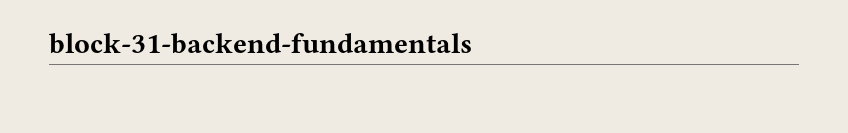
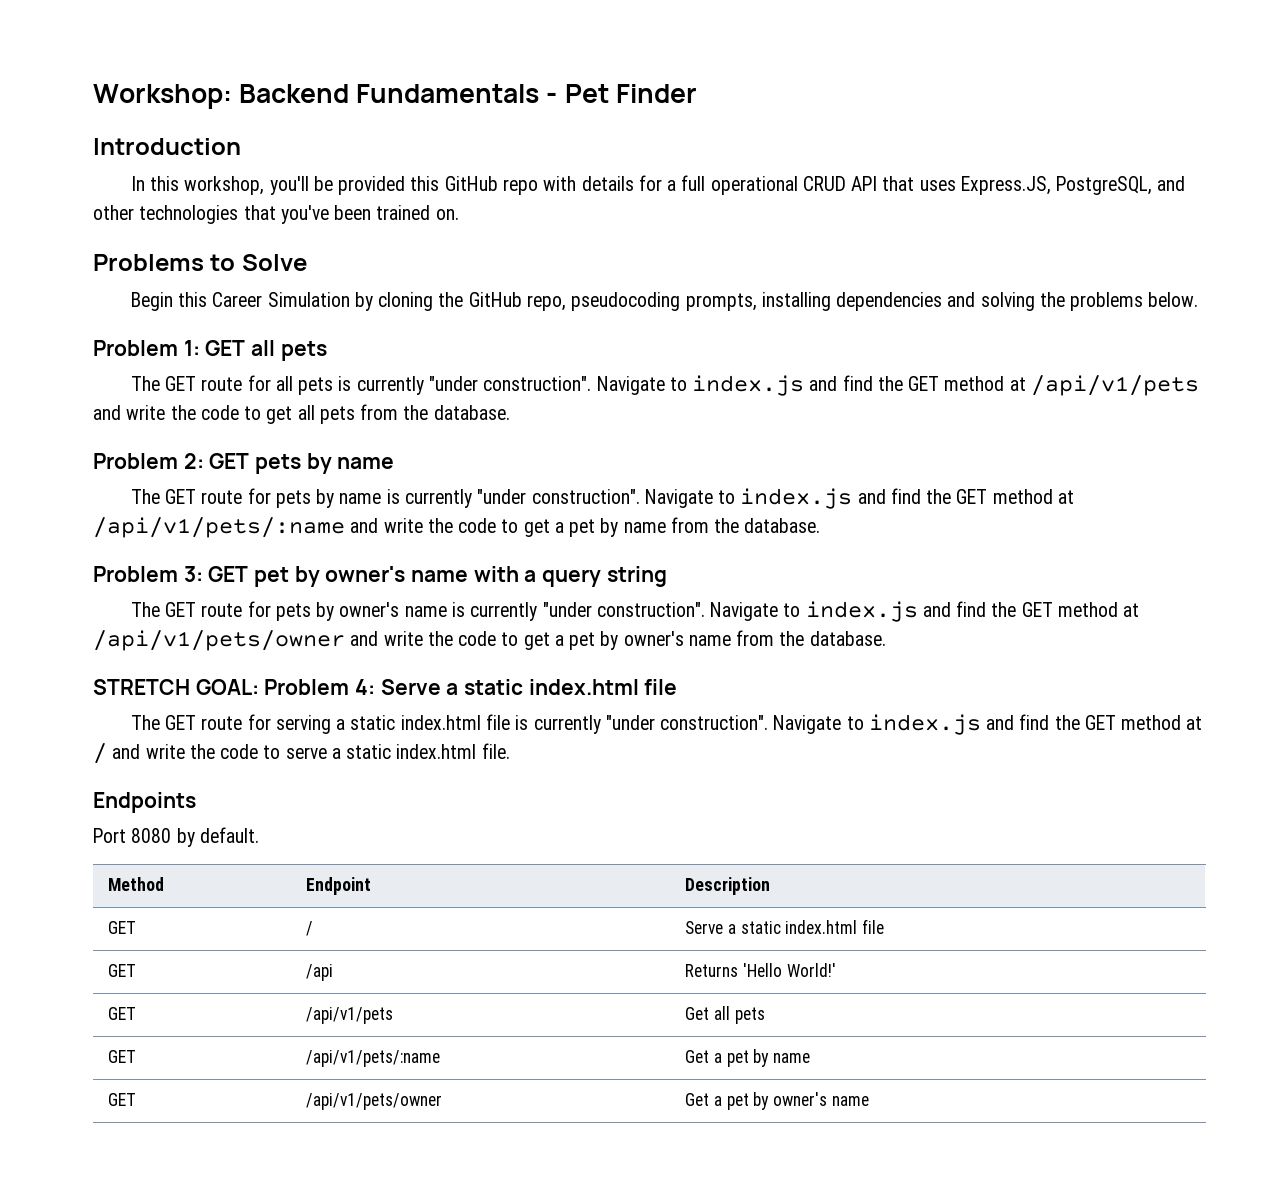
- block-31-backend-fundamentals
+ Workshop: Backend Fundamentals - Pet Finder
+ Introduction
+ In this workshop, you'll be provided this GitHub repo with details for a full operational CRUD API that uses Express.JS, PostgreSQL, and other technologies that you've been trained on.
+ Problems to Solve
+ Begin this Career Simulation by cloning the GitHub repo, pseudocoding prompts, installing dependencies and solving the problems below.
+ Problem 1: GET all pets
+ The GET route for all pets is currently "under construction". Navigate to index.js and find the GET method at /api/v1/pets and write the code to get all pets from the database.
+ Problem 2: GET pets by name
+ The GET route for pets by name is currently "under construction". Navigate to index.js and find the GET method at /api/v1/pets/:name and write the code to get a pet by name from the database.
+ Problem 3: GET pet by owner's name with a query string
+ The GET route for pets by owner's name is currently "under construction". Navigate to index.js and find the GET method at /api/v1/pets/owner and write the code to get a pet by owner's name from the database.
+ STRETCH GOAL: Problem 4: Serve a static index.html file
+ The GET route for serving a static index.html file is currently "under construction". Navigate to index.js and find the GET method at / and write the code to serve a static index.html file.
+ Endpoints
+ Port 8080 by default.
+ Method | Endpoint | Description
+ GET | / | Serve a static index.html file
+ GET | /api | Returns 'Hello World!'
+ GET | /api/v1/pets | Get all pets
+ GET | /api/v1/pets/:name | Get a pet by name
+ GET | /api/v1/pets/owner | Get a pet by owner's name

